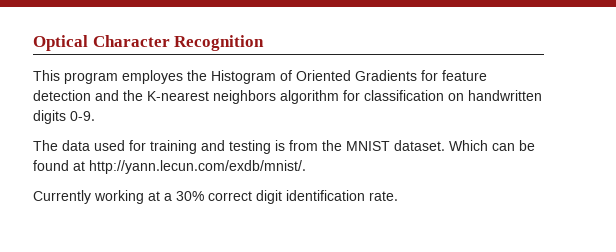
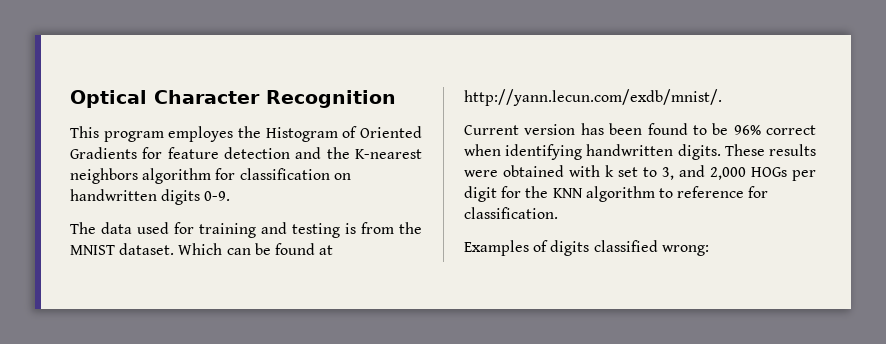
- Currently working at a 30% correct digit identification rate.
+ Current version has been found to be 96% correct when identifying handwritten digits. These results were obtained with k set to 3, and 2,000 HOGs per digit for the KNN algorithm to reference for classification.
+ Examples of digits classified wrong:

